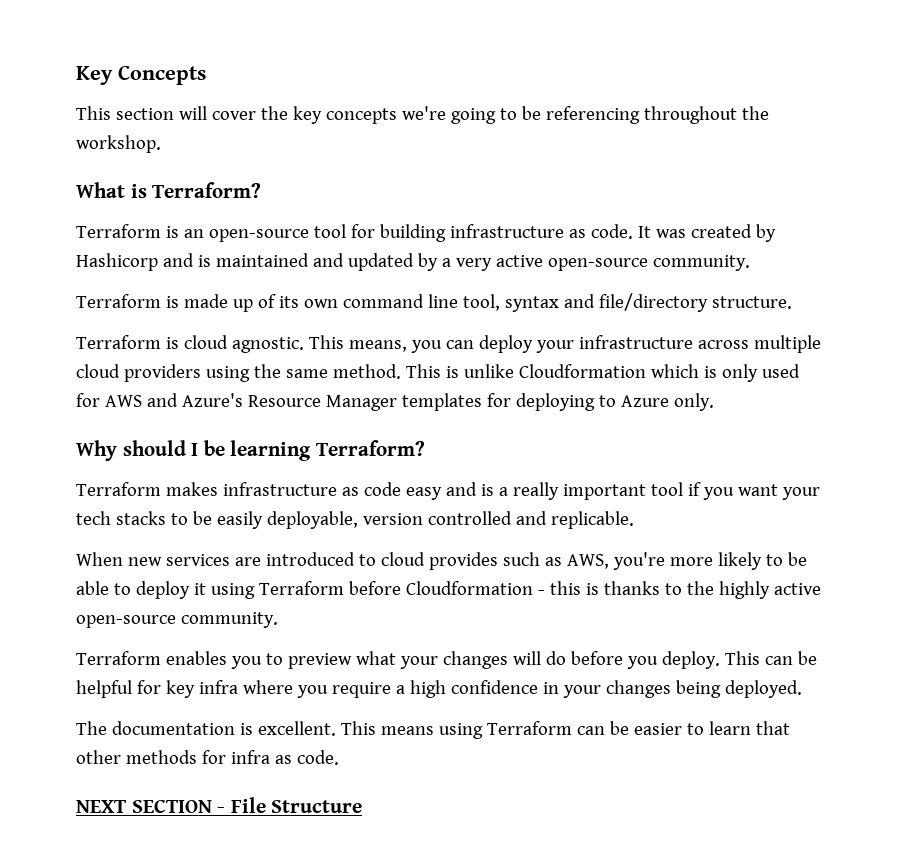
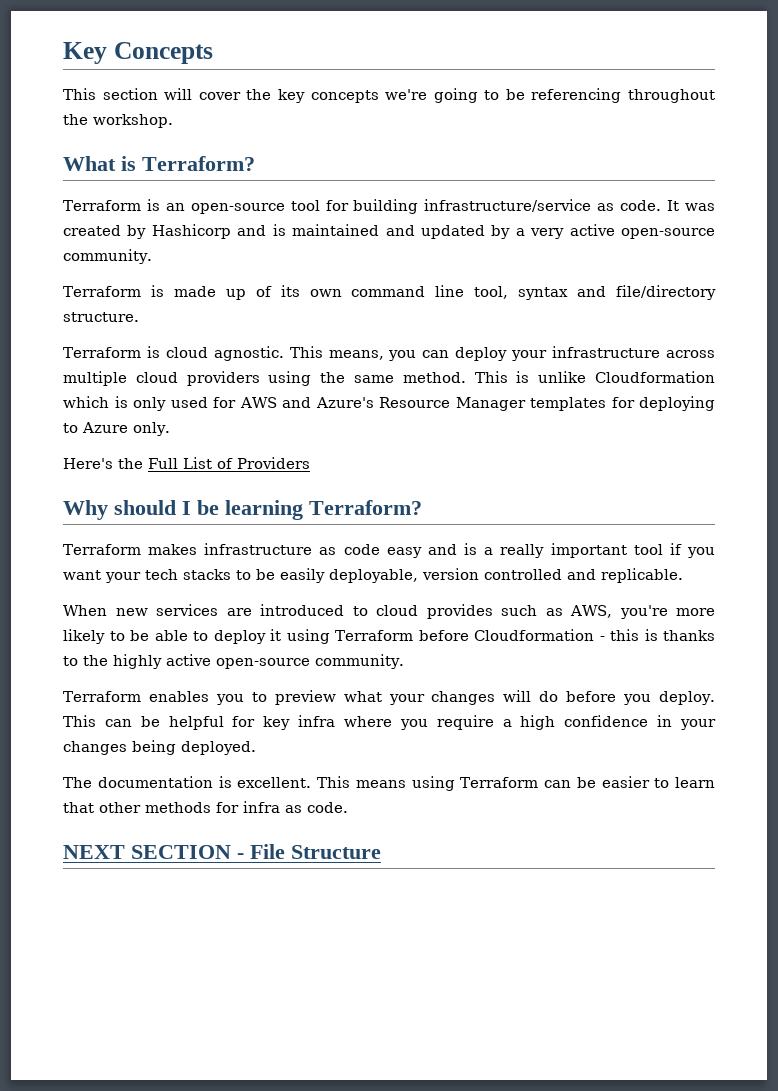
- Terraform is an open-source tool for building infrastructure as code.
+ Terraform is an open-source tool for building infrastructure/service as code.
+ Here's the Full List of Providers

